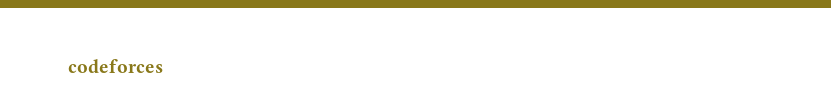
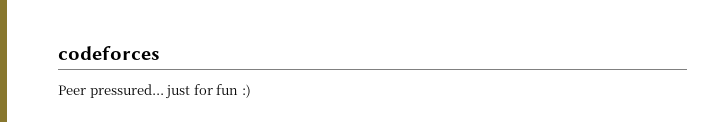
+ Peer pressured... just for fun :)

